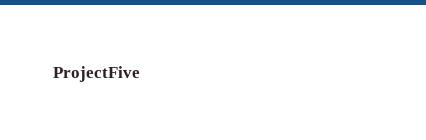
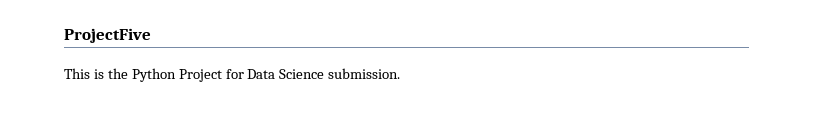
+ This is the Python Project for Data Science submission.

